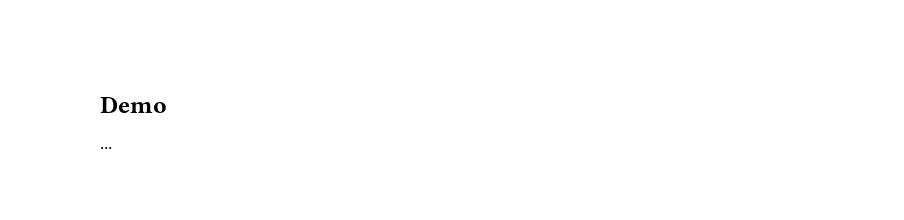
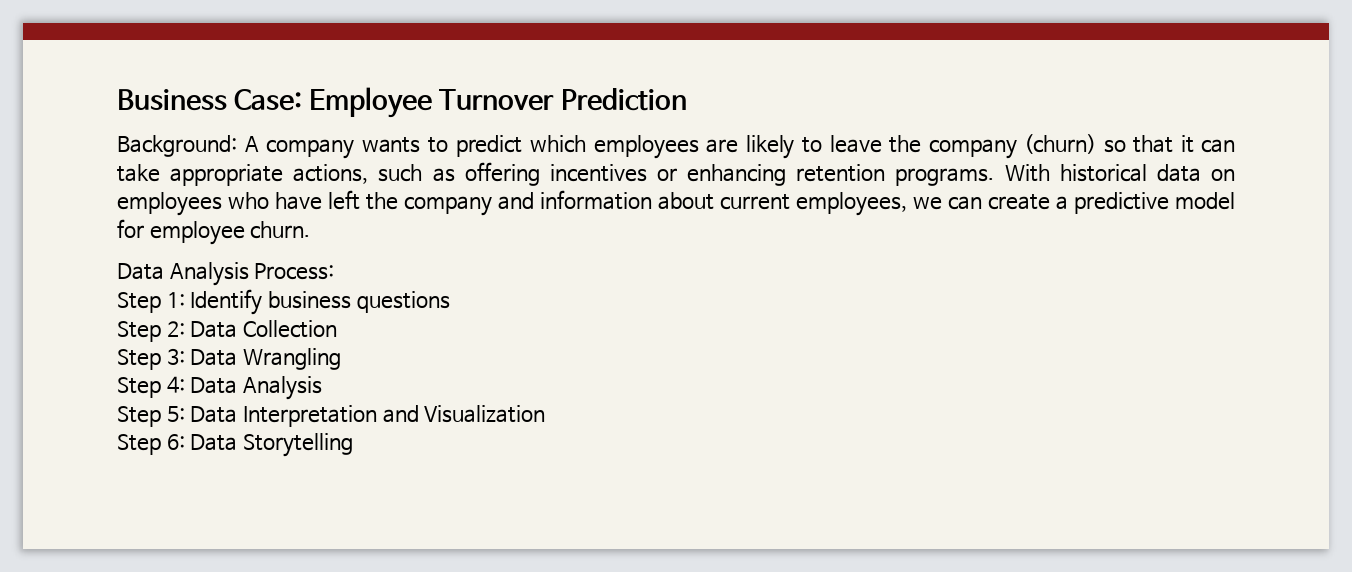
- Demo
- ...
+ Business Case: Employee Turnover Prediction
+ Background: A company wants to predict which employees are likely to leave the company (churn) so that it can take appropriate actions, such as offering incentives or enhancing retention programs. With historical data on employees who have left the company and information about current employees, we can create a predictive model for employee churn.
+ Data Analysis Process:
+ Step 1: Identify business questions
+ Step 2: Data Collection
+ Step 3: Data Wrangling
+ Step 4: Data Analysis
+ Step 5: Data Interpretation and Visualization
+ Step 6: Data Storytelling

